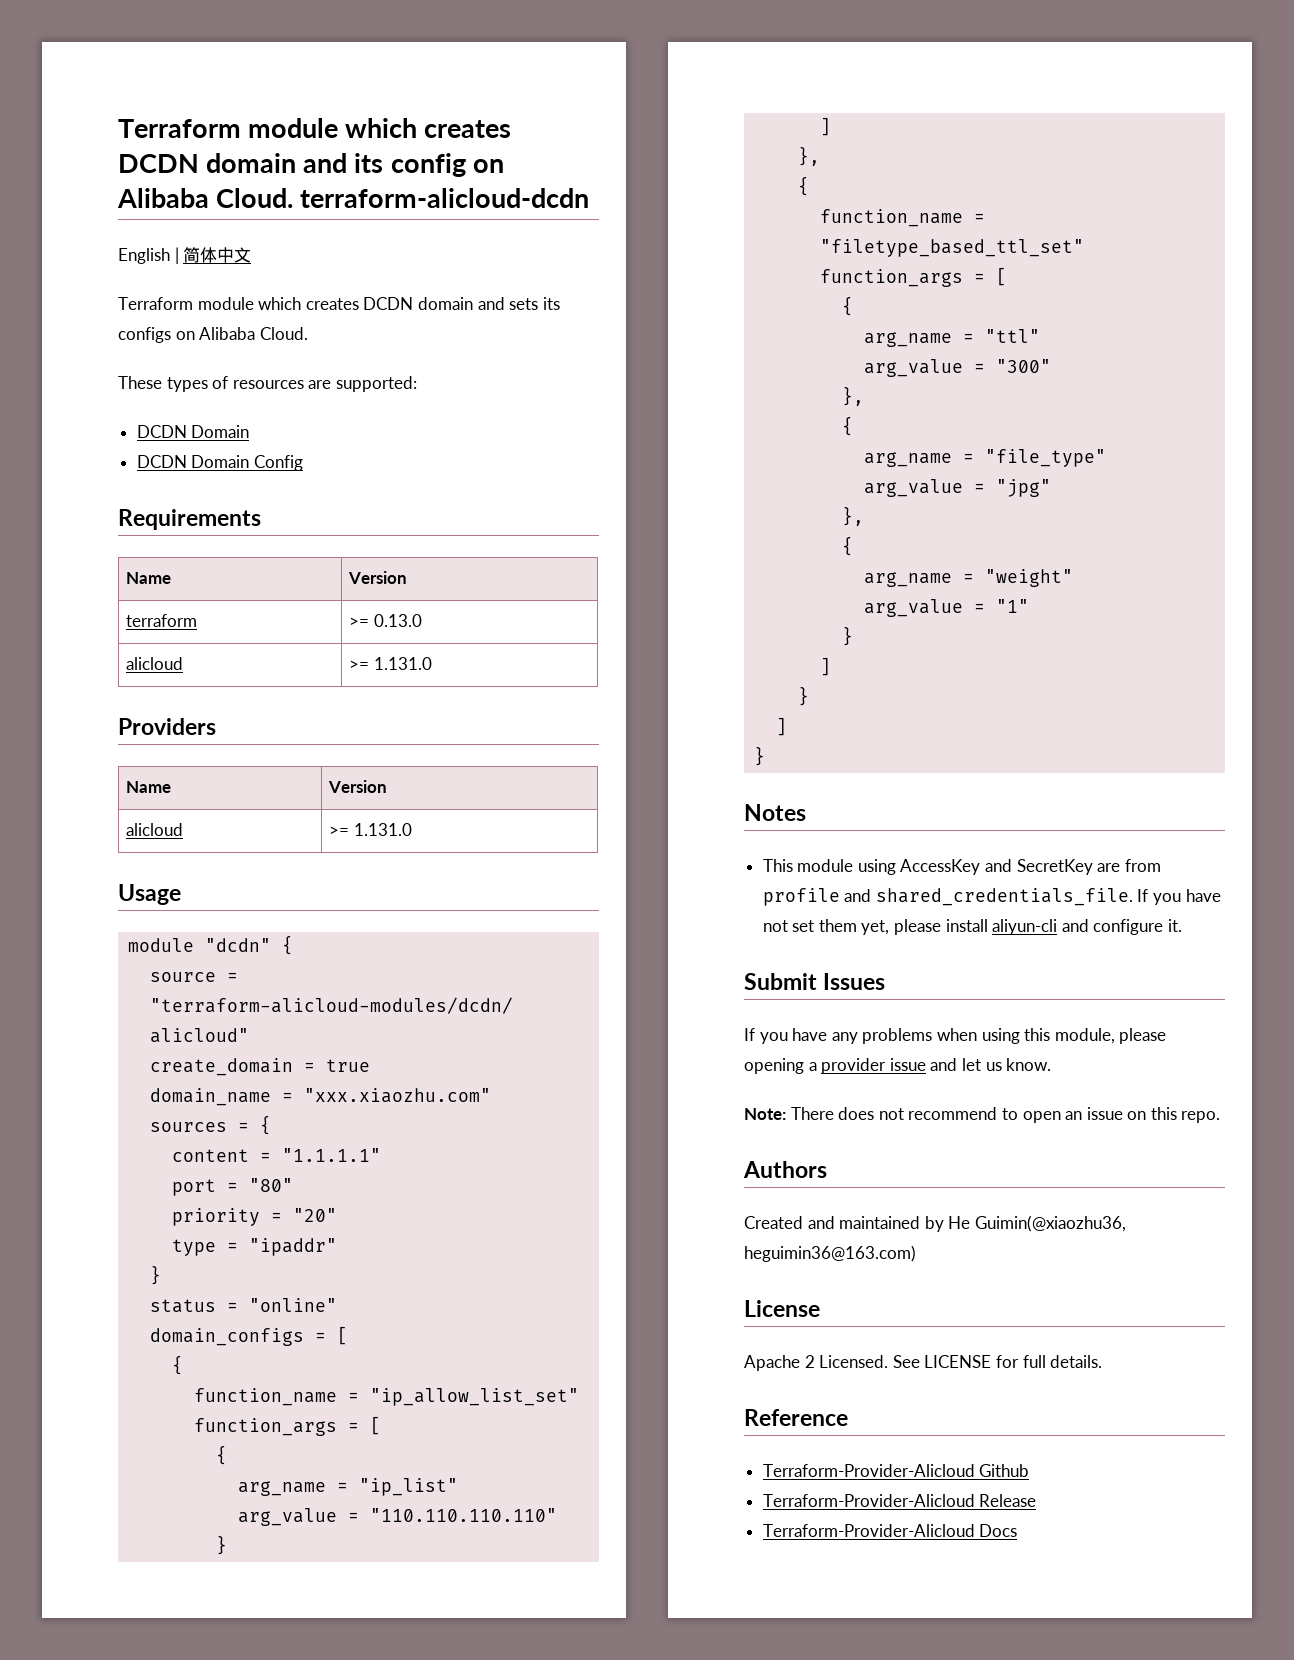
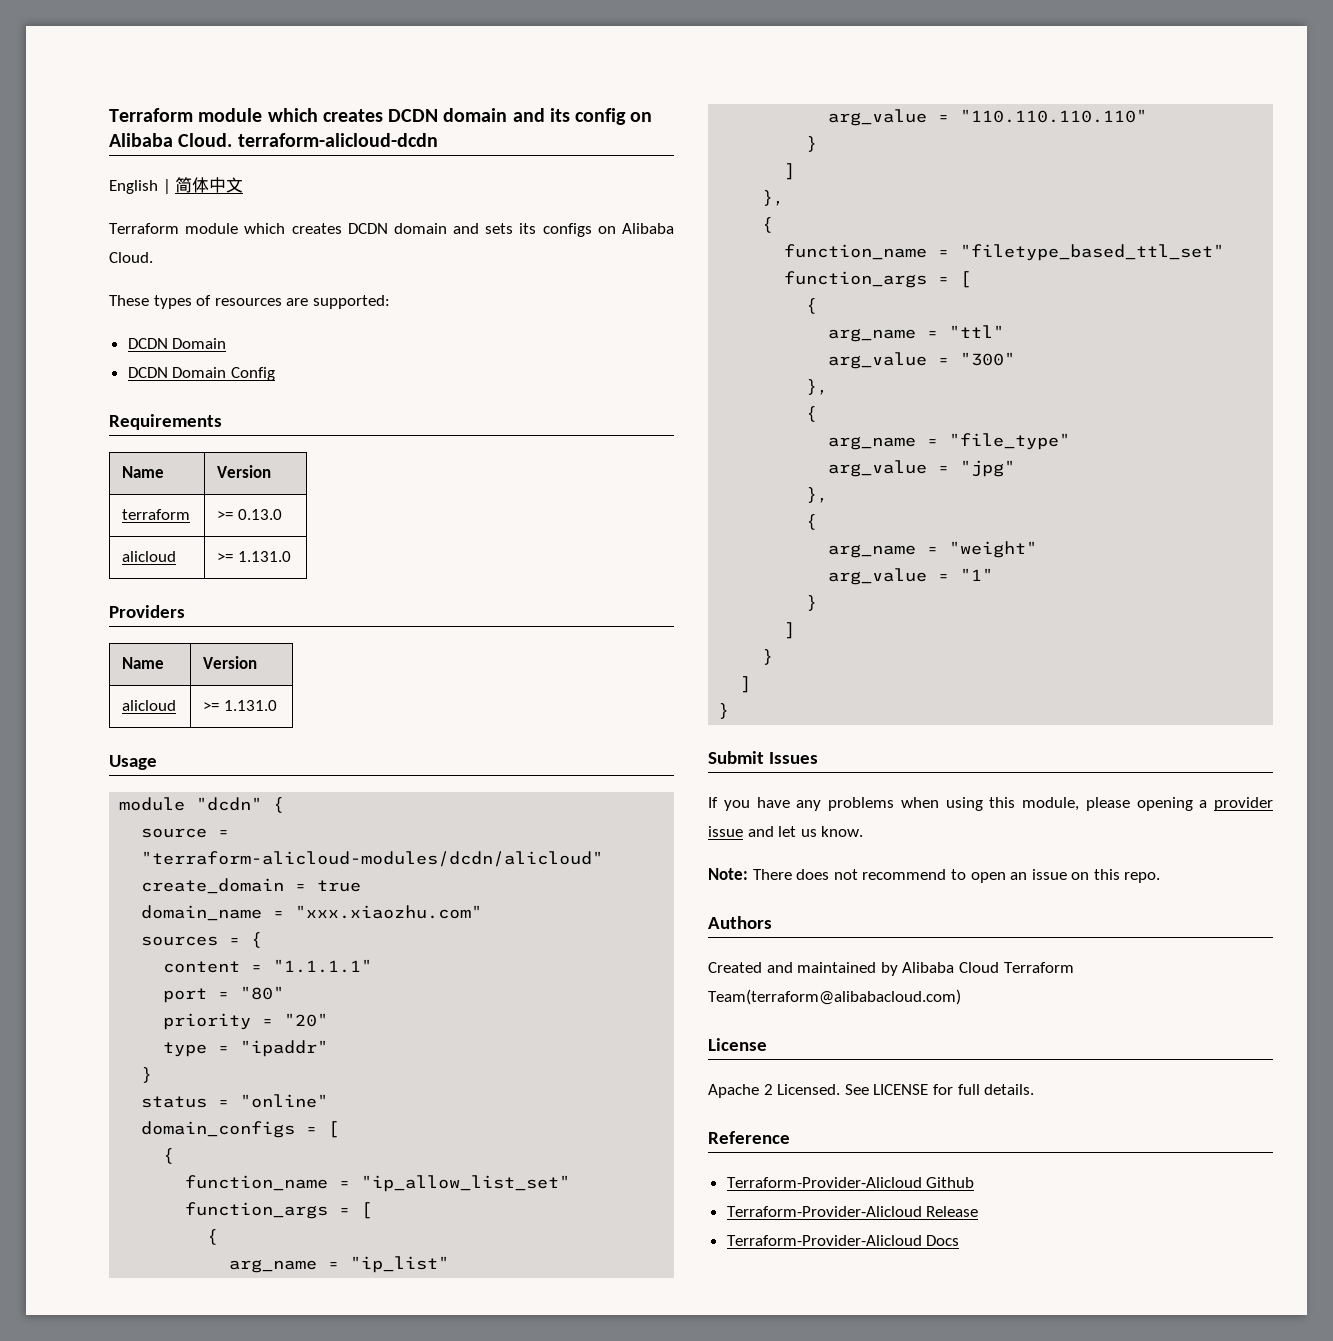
- Notes
- This module using AccessKey and SecretKey are from profile and shared_credentials_file. If you have not set them yet, please install aliyun-cli and configure it.
- Created and maintained by He Guimin(@xiaozhu36, heguimin36@163.com)
+ Created and maintained by Alibaba Cloud Terraform Team(terraform@alibabacloud.com)

